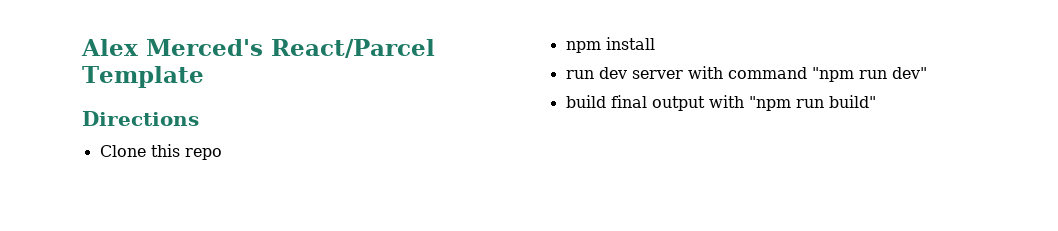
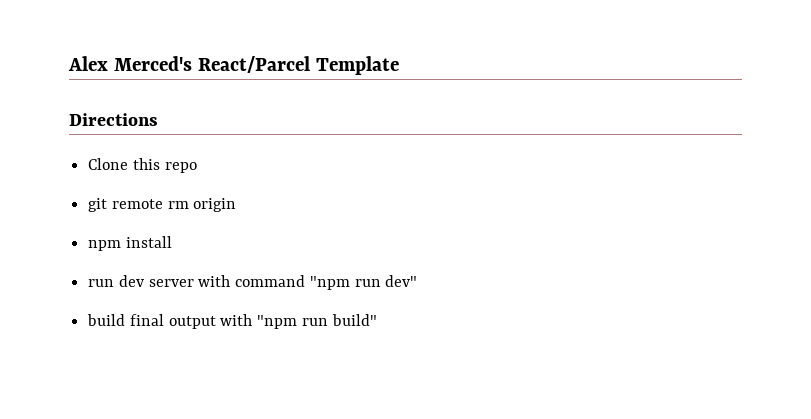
+ git remote rm origin

